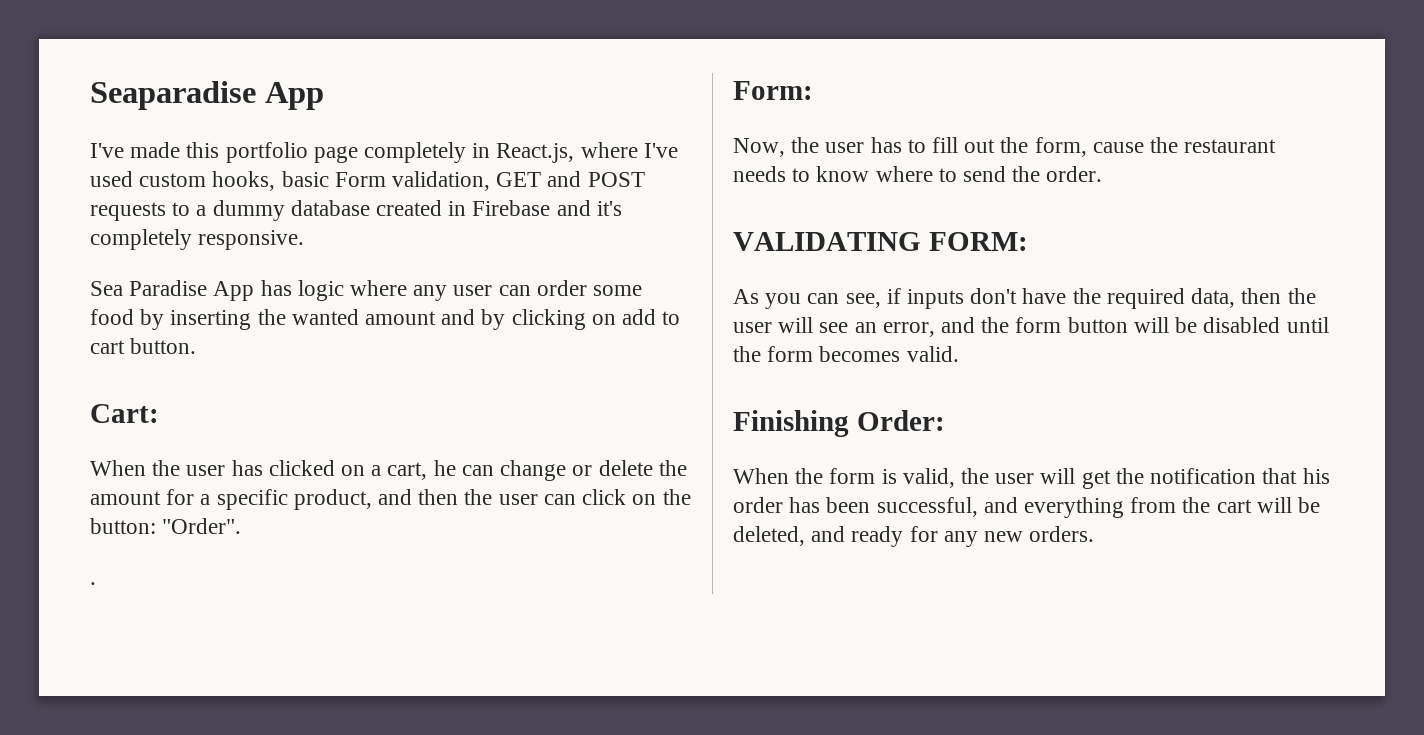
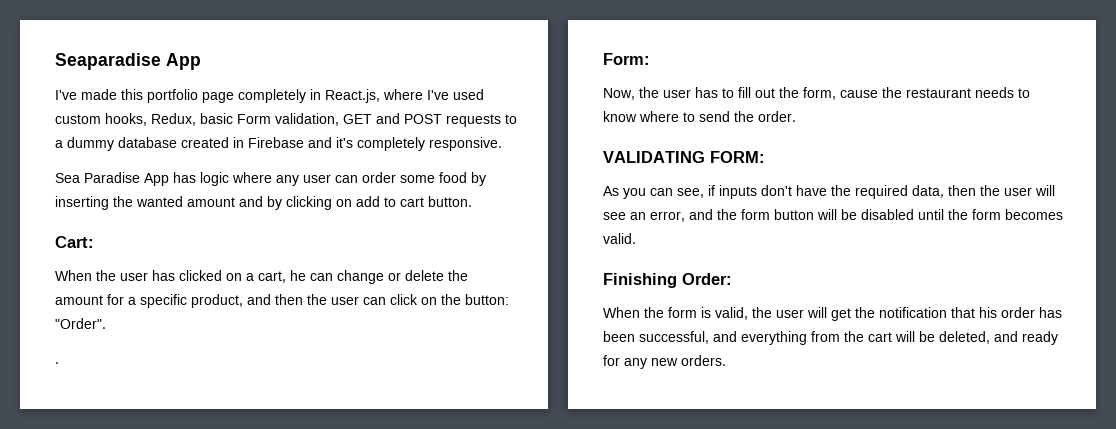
- I've made this portfolio page completely in React.js, where I've used custom hooks, basic Form validation, GET and POST requests to a dummy database created in Firebase and it's completely responsive.
+ I've made this portfolio page completely in React.js, where I've used custom hooks, Redux, basic Form validation, GET and POST requests to a dummy database created in Firebase and it's completely responsive.

